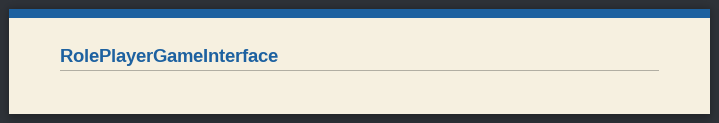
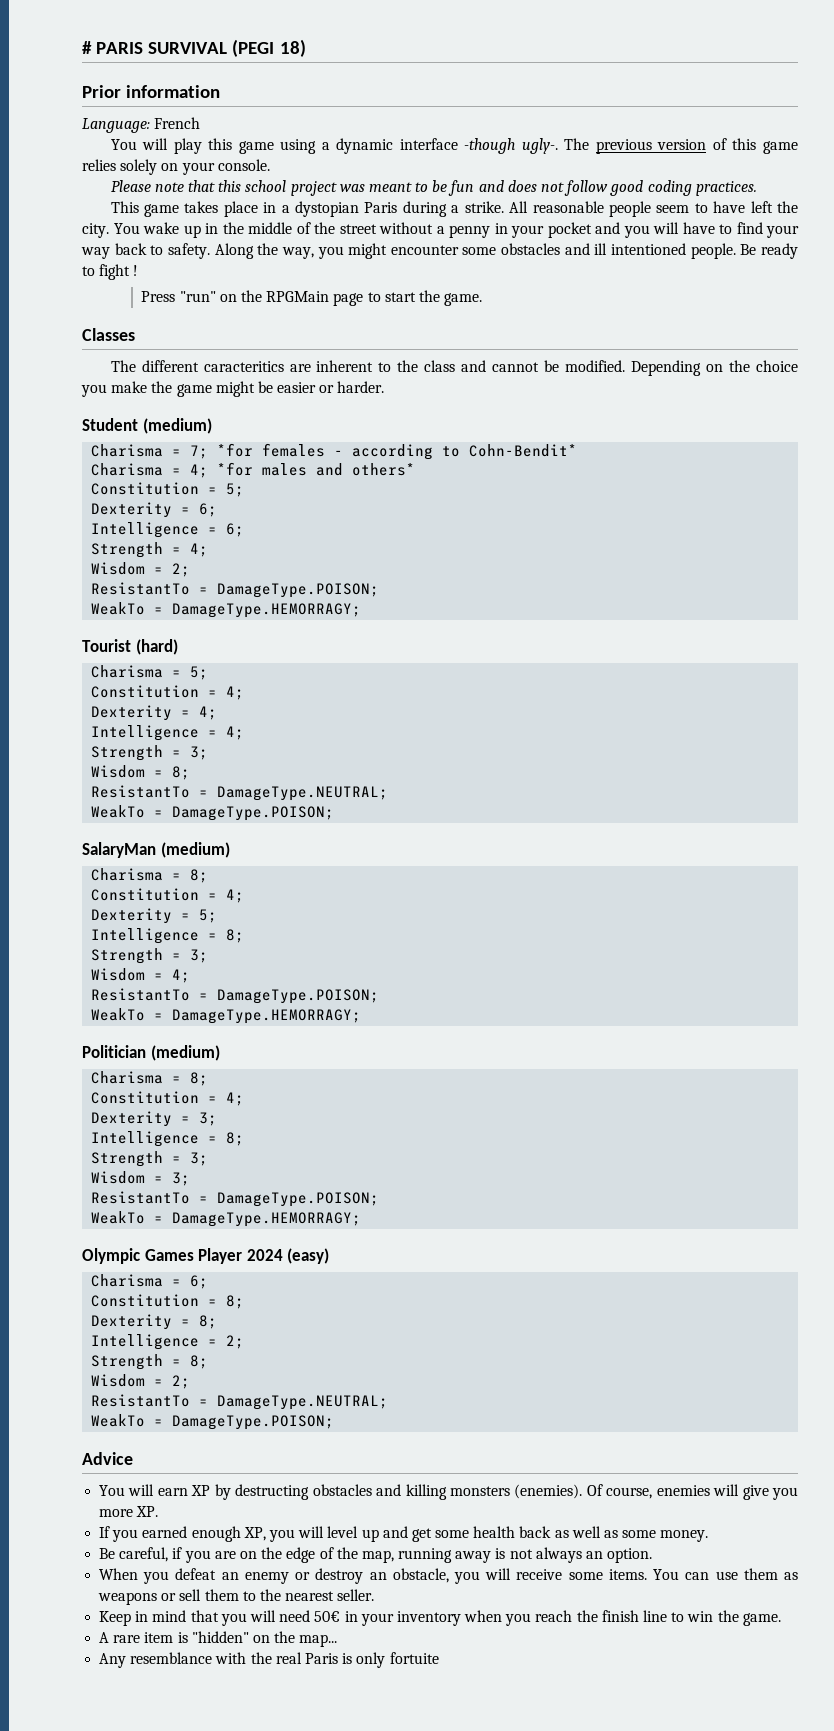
- RolePlayerGameInterface
+ # PARIS SURVIVAL (PEGI 18)
+ Prior information
+ Language: French
+ You will play this game using a dynamic interface -though ugly-. The previous version of this game relies solely on your console.
+ Please note that this school project was meant to be fun and does not follow good coding practices.
+ This game takes place in a dystopian Paris during a strike. All reasonable people seem to have left the city. You wake up in the middle of the street without a penny in your pocket and you will have to find your way back to safety. Along the way, you might encounter some obstacles and ill intentioned people. Be ready to fight !
+ Press "run" on the RPGMain page to start the game.
+ Classes
+ The different caracteritics are inherent to the class and cannot be modified. Depending on the choice you make the game might be easier or harder.
+ Student (medium)
+ Charisma = 7; *for females - according to Cohn-Bendit*
+ Charisma = 4; *for males and others*
+ Constitution = 5;
+ Dexterity = 6;
+ Intelligence = 6;
+ Strength = 4;
+ Wisdom = 2;
+ ResistantTo = DamageType.POISON;
+ WeakTo = DamageType.HEMORRAGY;
+ Tourist (hard)
+ Charisma = 5;
+ Constitution = 4;
+ Dexterity = 4;
+ Intelligence = 4;
+ Strength = 3;
+ Wisdom = 8;
+ ResistantTo = DamageType.NEUTRAL;
+ WeakTo = DamageType.POISON;
+ SalaryMan (medium)
+ Charisma = 8;
+ Constitution = 4;
+ Dexterity = 5;
+ Intelligence = 8;
+ Strength = 3;
+ Wisdom = 4;
+ ResistantTo = DamageType.POISON;
+ WeakTo = DamageType.HEMORRAGY;
+ Politician (medium)
+ Charisma = 8;
+ Constitution = 4;
+ Dexterity = 3;
+ Intelligence = 8;
+ Strength = 3;
+ Wisdom = 3;
+ ResistantTo = DamageType.POISON;
+ WeakTo = DamageType.HEMORRAGY;
+ Olympic Games Player 2024 (easy)
+ Charisma = 6;
+ Constitution = 8;
+ Dexterity = 8;
+ Intelligence = 2;
+ Strength = 8;
+ Wisdom = 2;
+ ResistantTo = DamageType.NEUTRAL;
+ WeakTo = DamageType.POISON;
+ Advice
+ You will earn XP by destructing obstacles and killing monsters (enemies). Of course, enemies will give you more XP.
+ If you earned enough XP, you will level up and get some health back as well as some money.
+ Be careful, if you are on the edge of the map, running away is not always an option.
+ When you defeat an enemy or destroy an obstacle, you will receive some items. You can use them as weapons or sell them to the nearest seller.
+ Keep in mind that you will need 50€ in your inventory when you reach the finish line to win the game.
+ A rare item is "hidden" on the map...
+ Any resemblance with the real Paris is only fortuite

